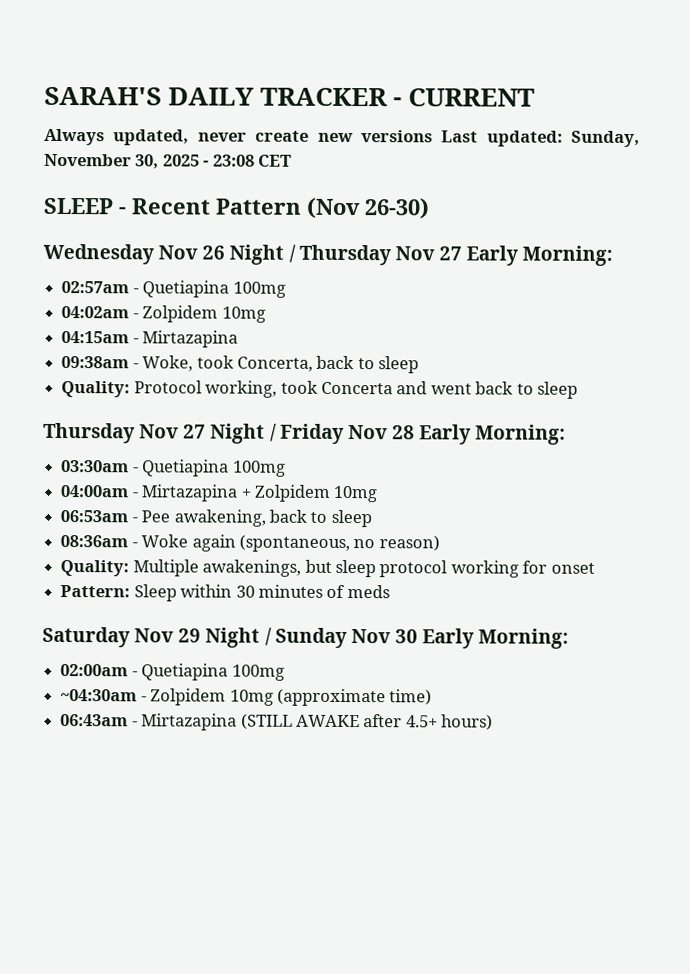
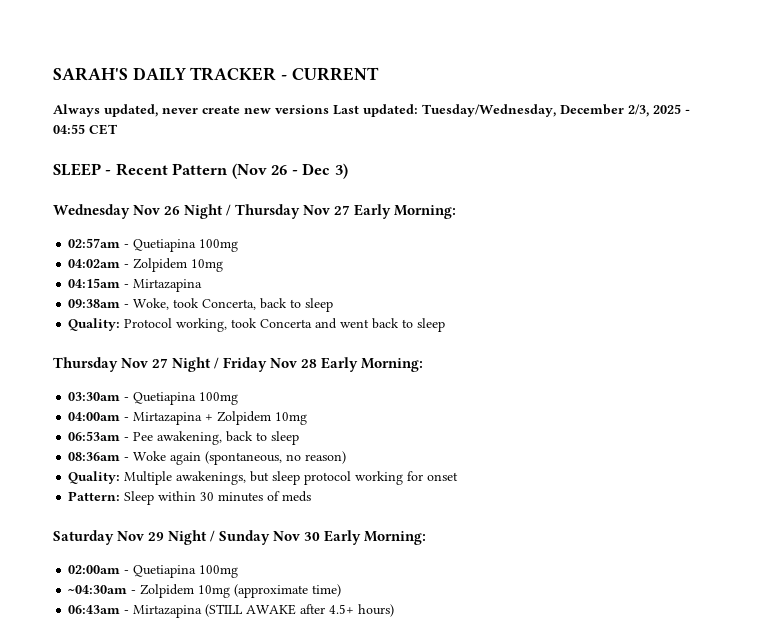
- Always updated, never create new versions Last updated: Sunday, November 30, 2025 - 23:08 CET
+ Always updated, never create new versions Last updated: Tuesday/Wednesday, December 2/3, 2025 - 04:55 CET
- SLEEP - Recent Pattern (Nov 26-30)
+ SLEEP - Recent Pattern (Nov 26 - Dec 3)

